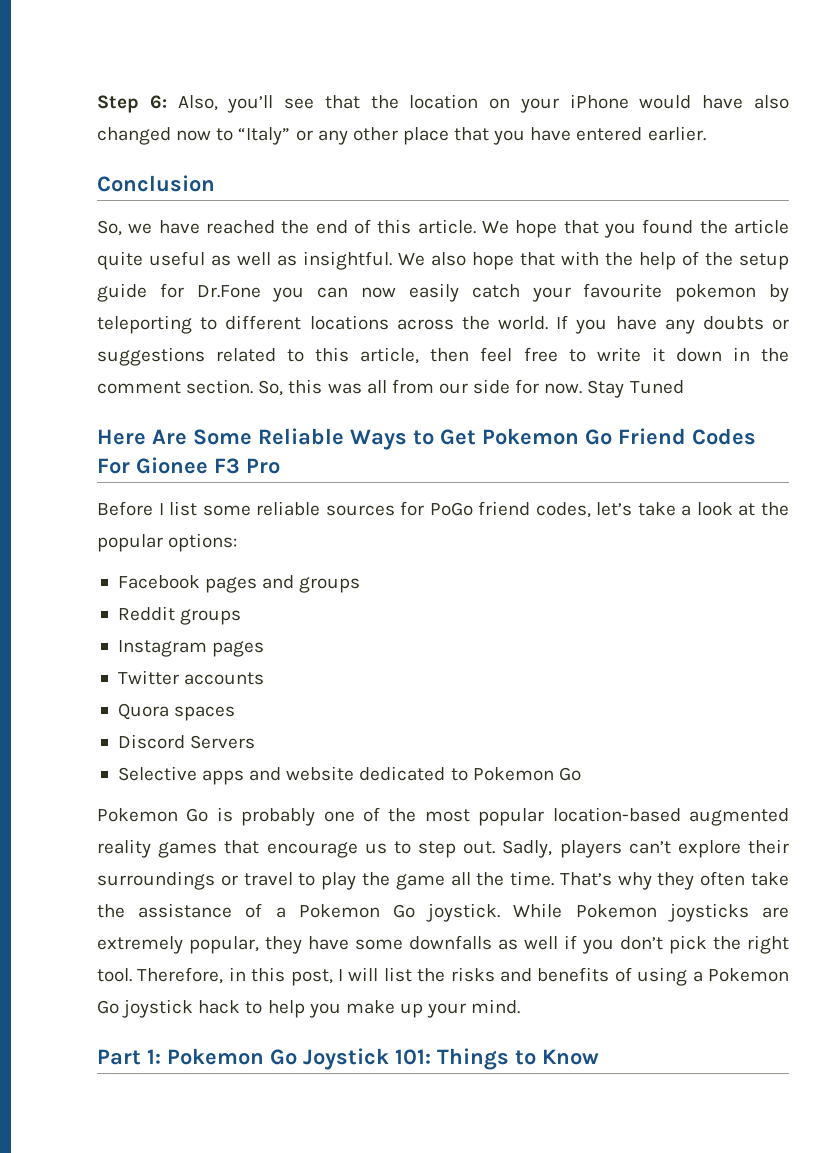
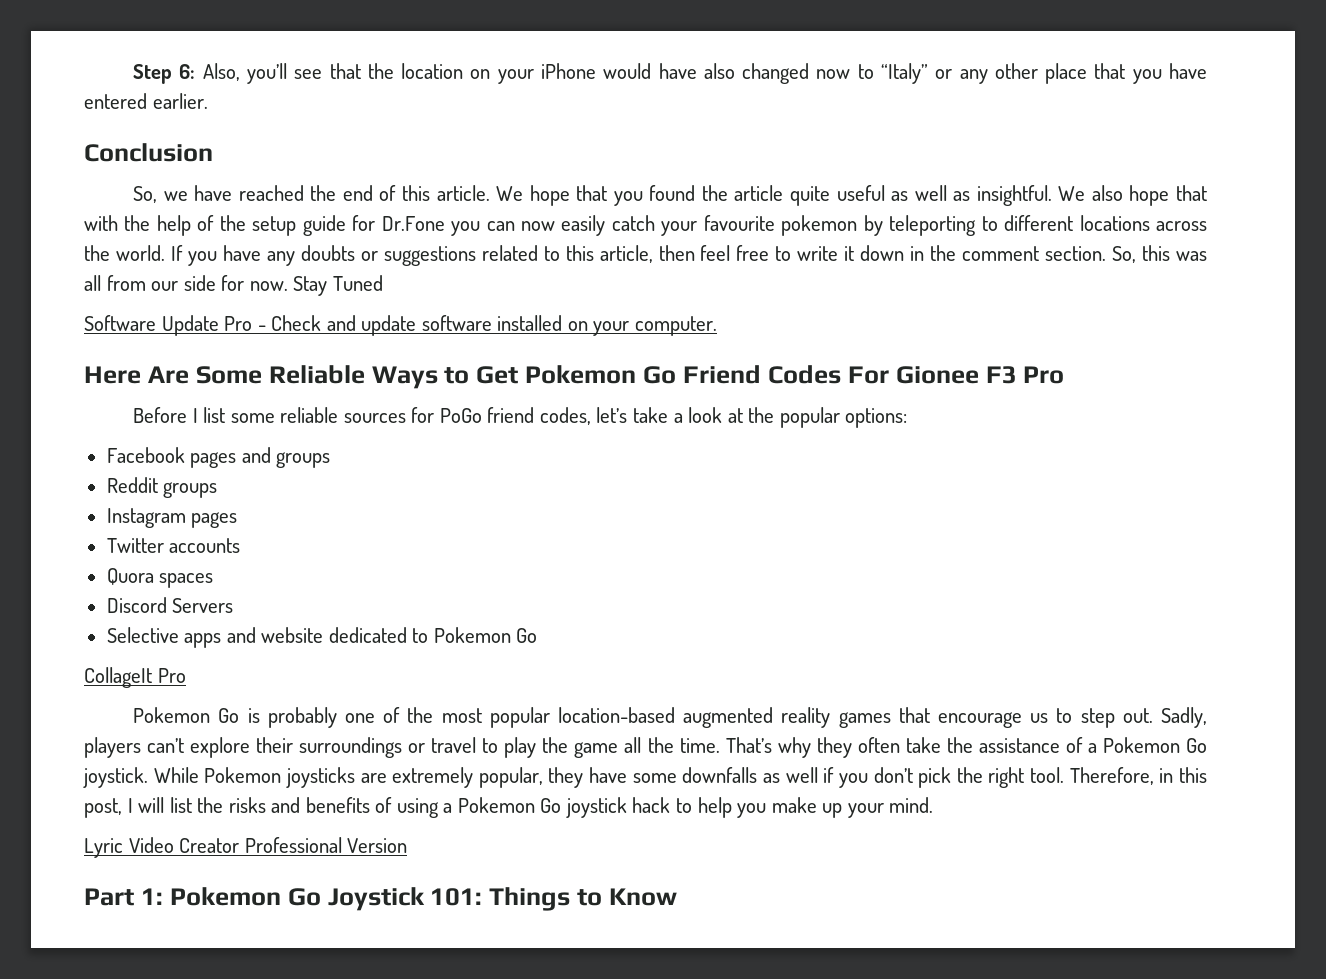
+ Software Update Pro - Check and update software installed on your computer.
+ CollageIt Pro
+ Lyric Video Creator Professional Version

